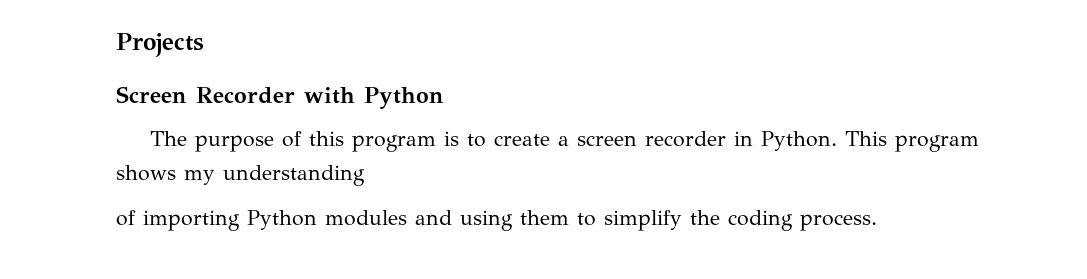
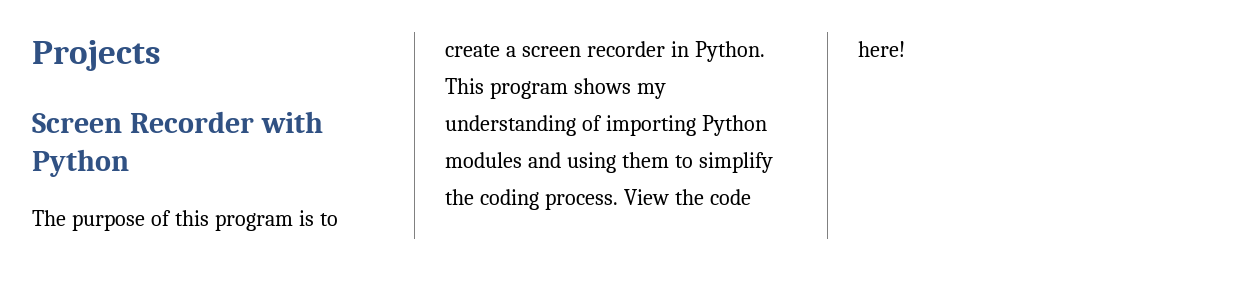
- This program shows my understanding
- of importing Python modules and using them to simplify the coding process.
+ This program shows my understanding of importing Python modules and using them to simplify the coding process.
+ View the code here!

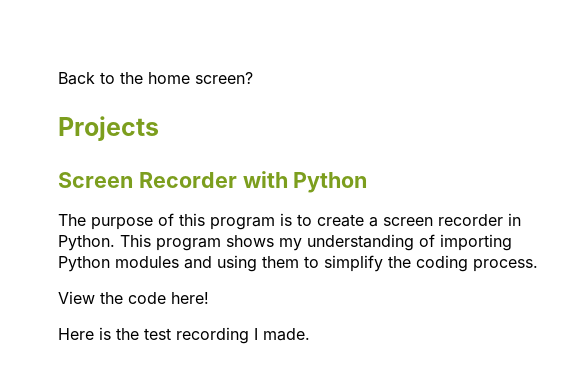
+ Back to the home screen?
- This program shows my understanding of importing Python modules and using them to simplify the coding process. View the code here!
+ This program shows my understanding of importing Python modules and using them to simplify the coding process.
+ View the code here!
+ Here is the test recording I made.

